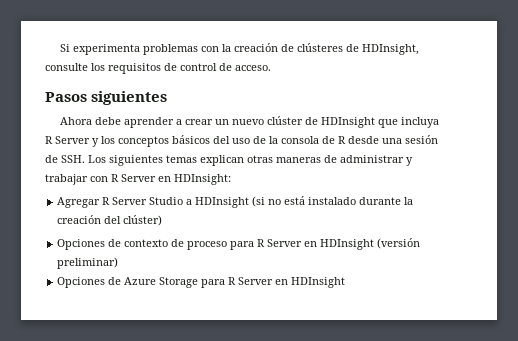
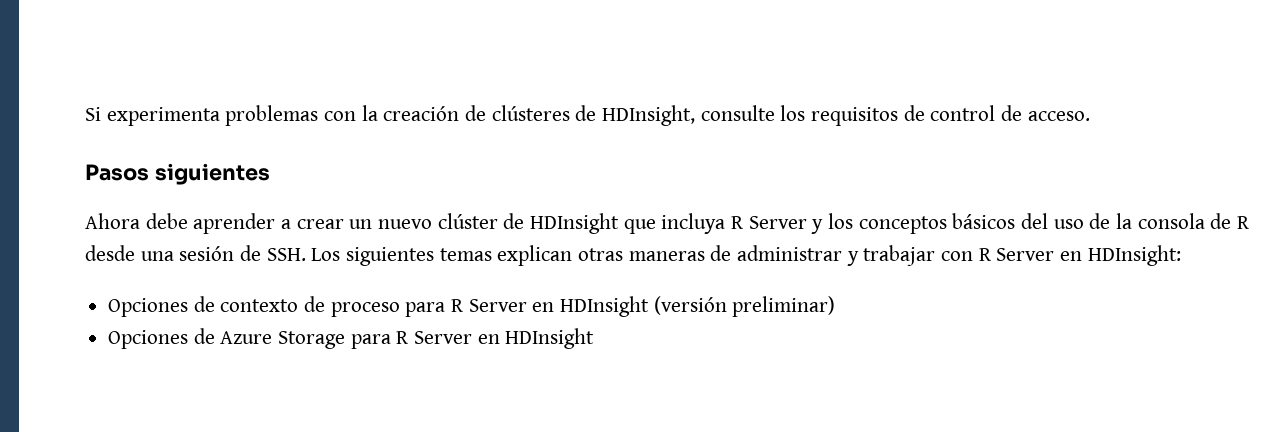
- Agregar R Server Studio a HDInsight (si no está instalado durante la creación del clúster)

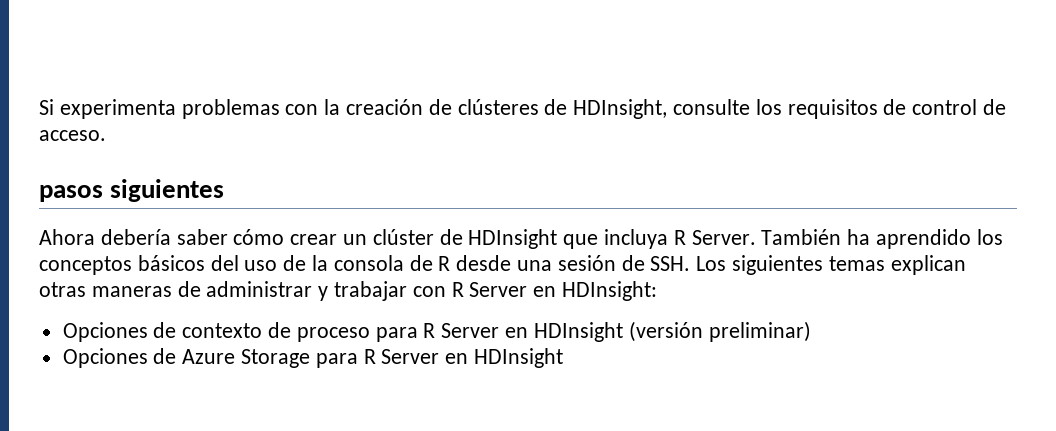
- Pasos siguientes
+ pasos siguientes
- Ahora debe aprender a crear un nuevo clúster de HDInsight que incluya R Server y los conceptos básicos del uso de la consola de R desde una sesión de SSH. Los siguientes temas explican otras maneras de administrar y trabajar con R Server en HDInsight:
+ Ahora debería saber cómo crear un clúster de HDInsight que incluya R Server. También ha aprendido los conceptos básicos del uso de la consola de R desde una sesión de SSH. Los siguientes temas explican otras maneras de administrar y trabajar con R Server en HDInsight:

